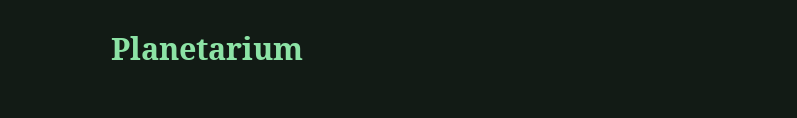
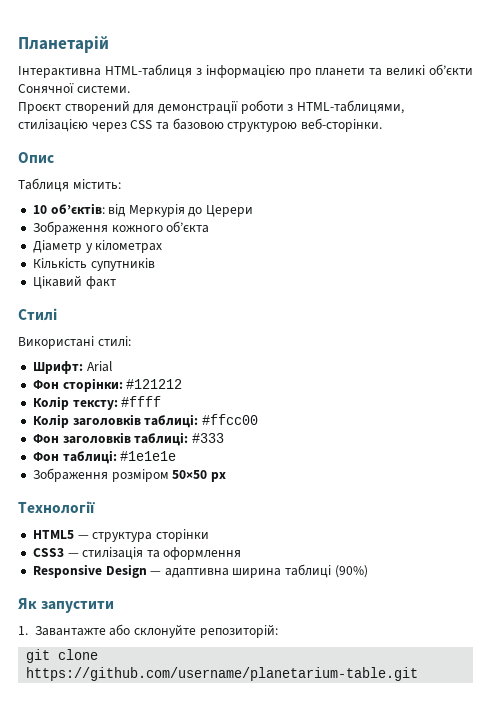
- Planetarium
+ Планетарій
+ Інтерактивна HTML‑таблиця з інформацією про планети та великі об’єкти Сонячної системи.
+ Проєкт створений для демонстрації роботи з HTML‑таблицями, стилізацією через CSS та базовою структурою веб‑сторінки.
+ Опис
+ Таблиця містить:
+ 10 об’єктів: від Меркурія до Церери
+ Зображення кожного об’єкта
+ Діаметр у кілометрах
+ Кількість супутників
+ Цікавий факт
+ Стилі
+ Використані стилі:
+ Шрифт: Arial
+ Фон сторінки: #121212
+ Колір тексту: #ffff
+ Колір заголовків таблиці: #ffcc00
+ Фон заголовків таблиці: #333
+ Фон таблиці: #1e1e1e
+ Зображення розміром 50×50 px
+ Технології
+ HTML5 — структура сторінки
+ CSS3 — стилізація та оформлення
+ Responsive Design — адаптивна ширина таблиці (90%)
+ Як запустити
+ 1. Завантажте або склонуйте репозиторій:
+ git clone https://github.com/username/planetarium-table.git

